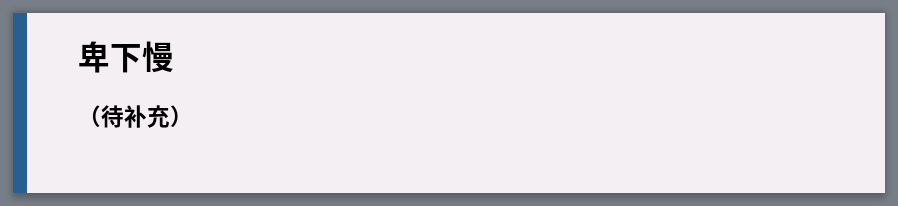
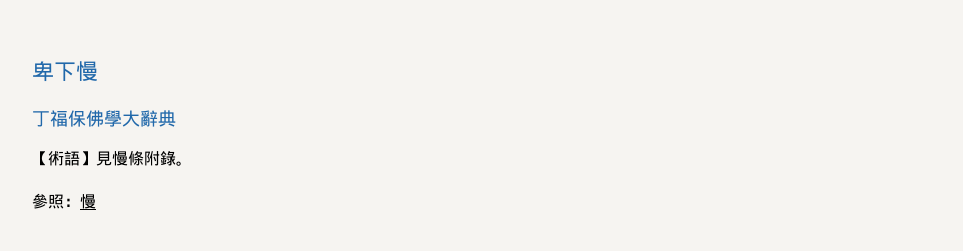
- （待补充）
+ 丁福保佛學大辭典
+ 【術語】見慢條附錄。
+ 參照：慢

